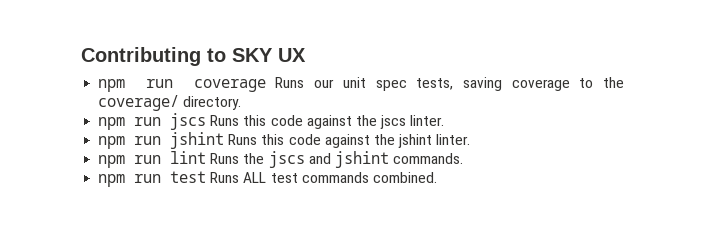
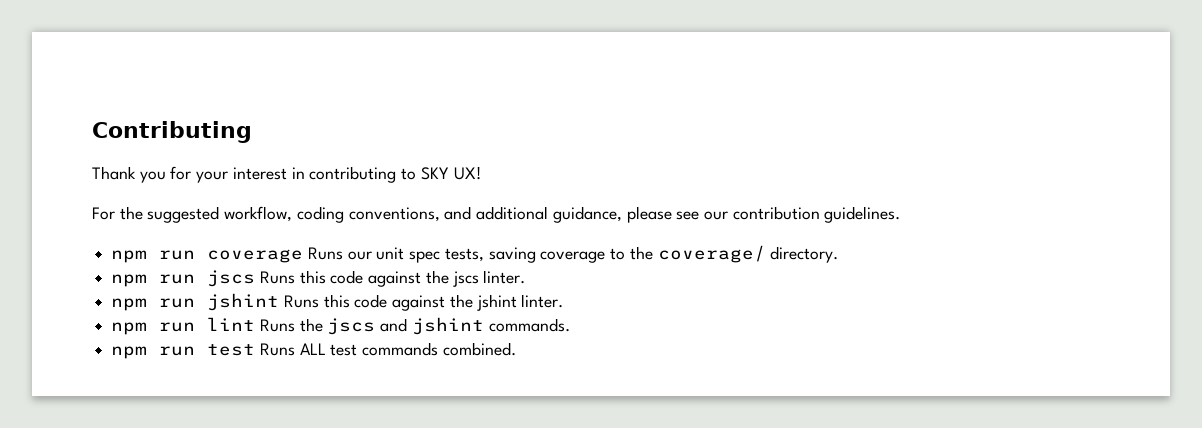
- Contributing to SKY UX
+ Contributing
+ Thank you for your interest in contributing to SKY UX!
+ For the suggested workflow, coding conventions, and additional guidance, please see our contribution guidelines.

